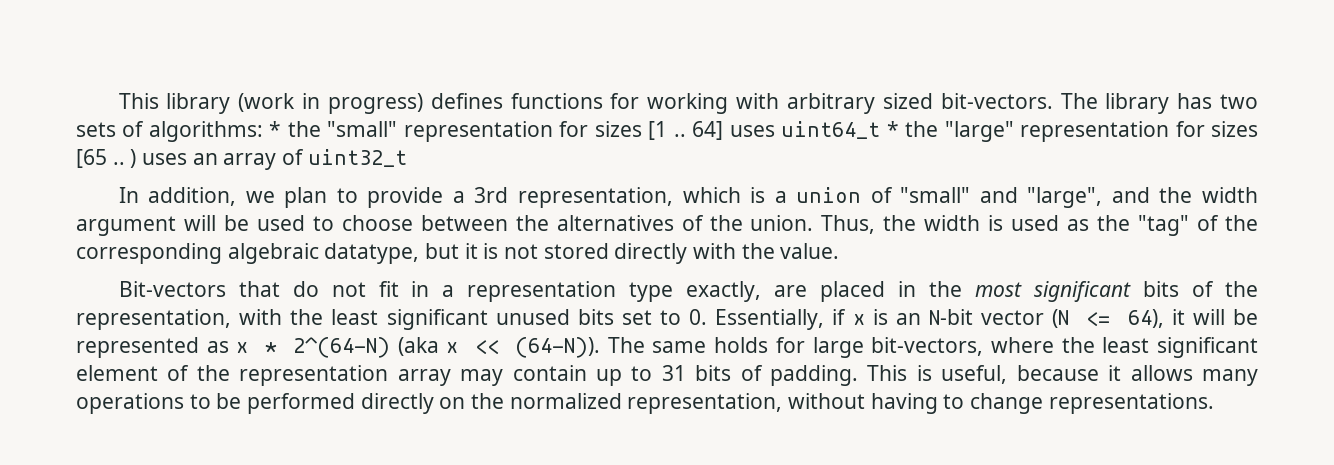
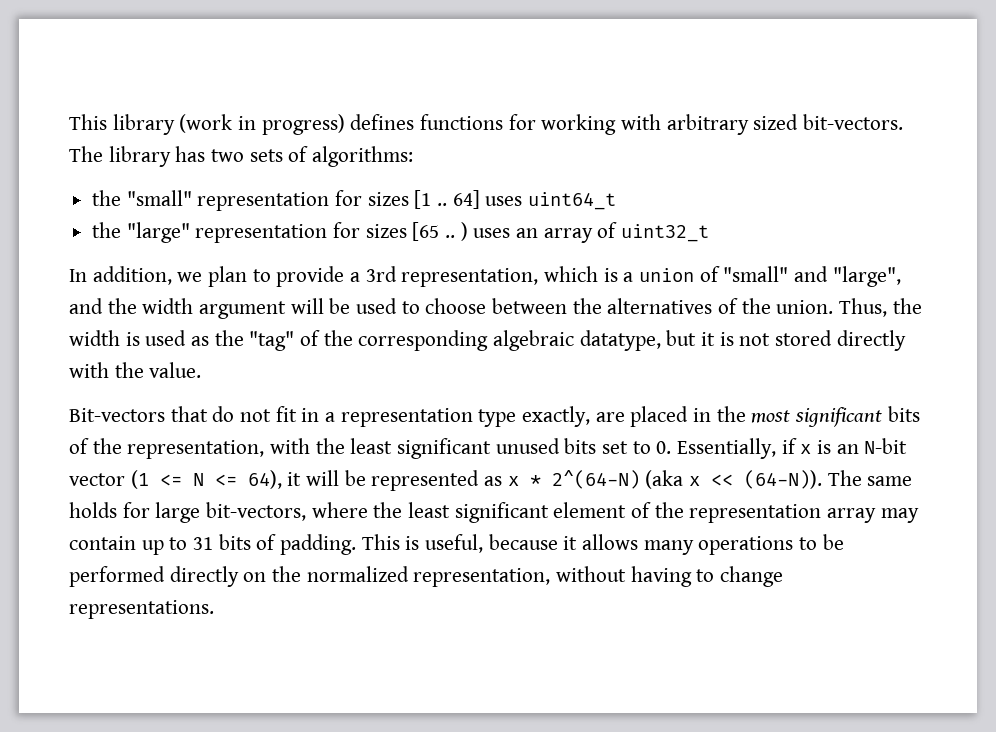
- The library has two sets of algorithms: * the "small" representation for sizes [1 ..
+ The library has two sets of algorithms:
+ the "small" representation for sizes [1 ..
- 64] uses uint64_t * the "large" representation for sizes [65 .. ) uses an array of uint32_t
+ 64] uses uint64_t
+ the "large" representation for sizes [65 .. ) uses an array of uint32_t
- Bit-vectors that do not fit in a representation type exactly, are placed in the most significant bits of the representation, with the least significant unused bits set to 0. Essentially, if x is an N-bit vector (N <= 64), it will be represented as x * 2^(64-N) (aka x << (64-N)).
+ Bit-vectors that do not fit in a representation type exactly, are placed in the most significant bits of the representation, with the least significant unused bits set to 0. Essentially, if x is an N-bit vector (1 <= N <= 64), it will be represented as x * 2^(64-N) (aka x << (64-N)).

